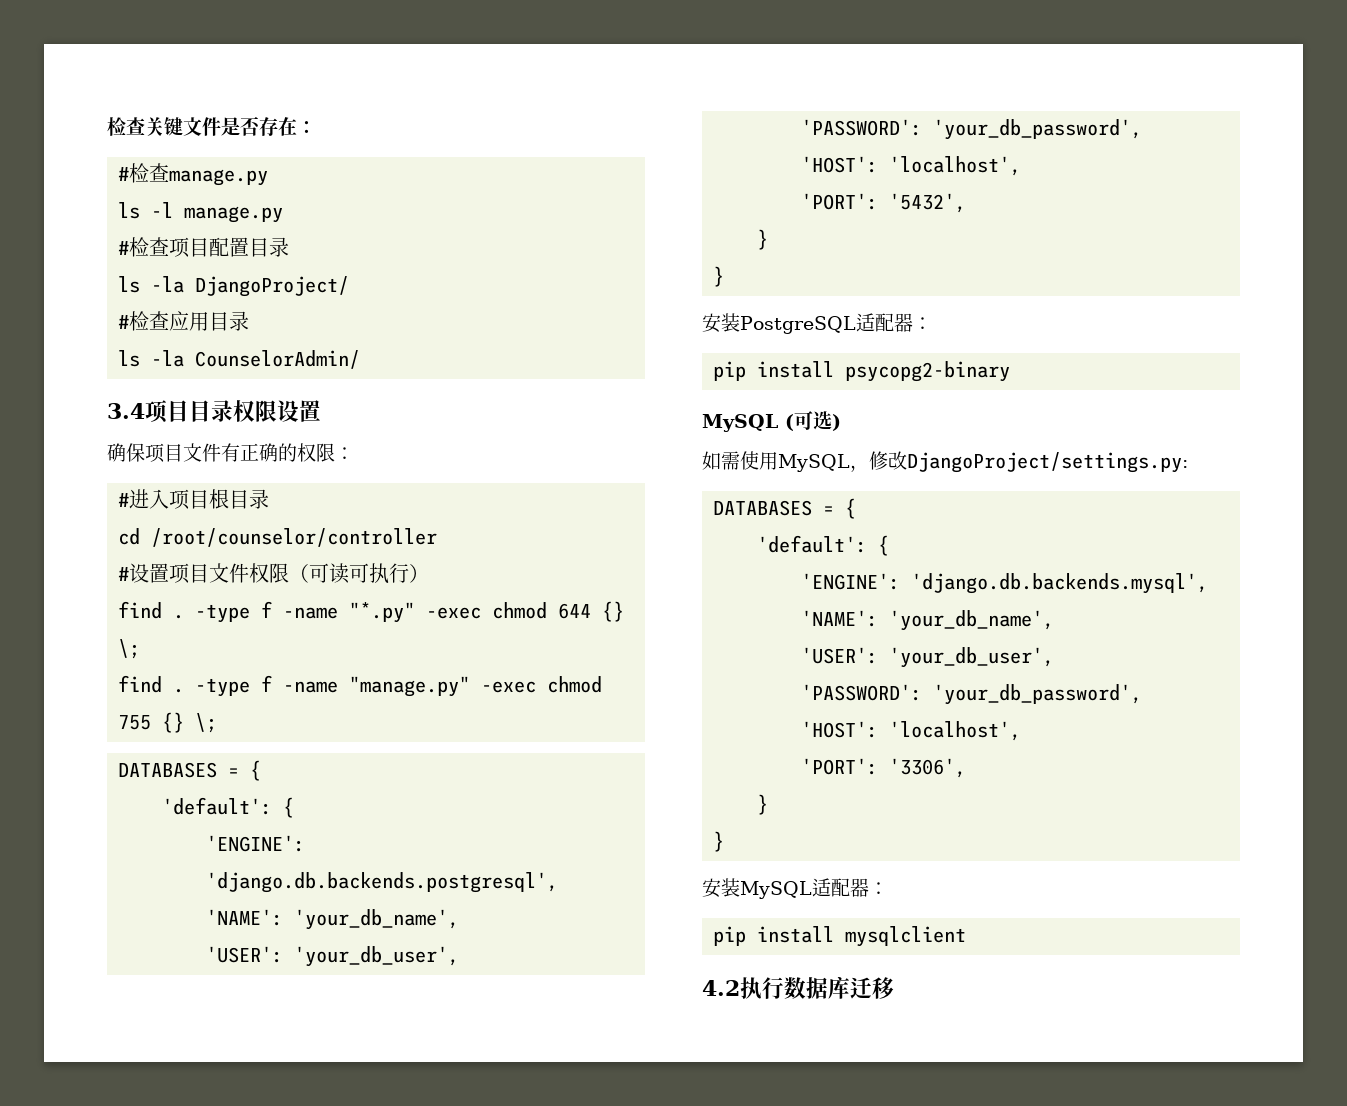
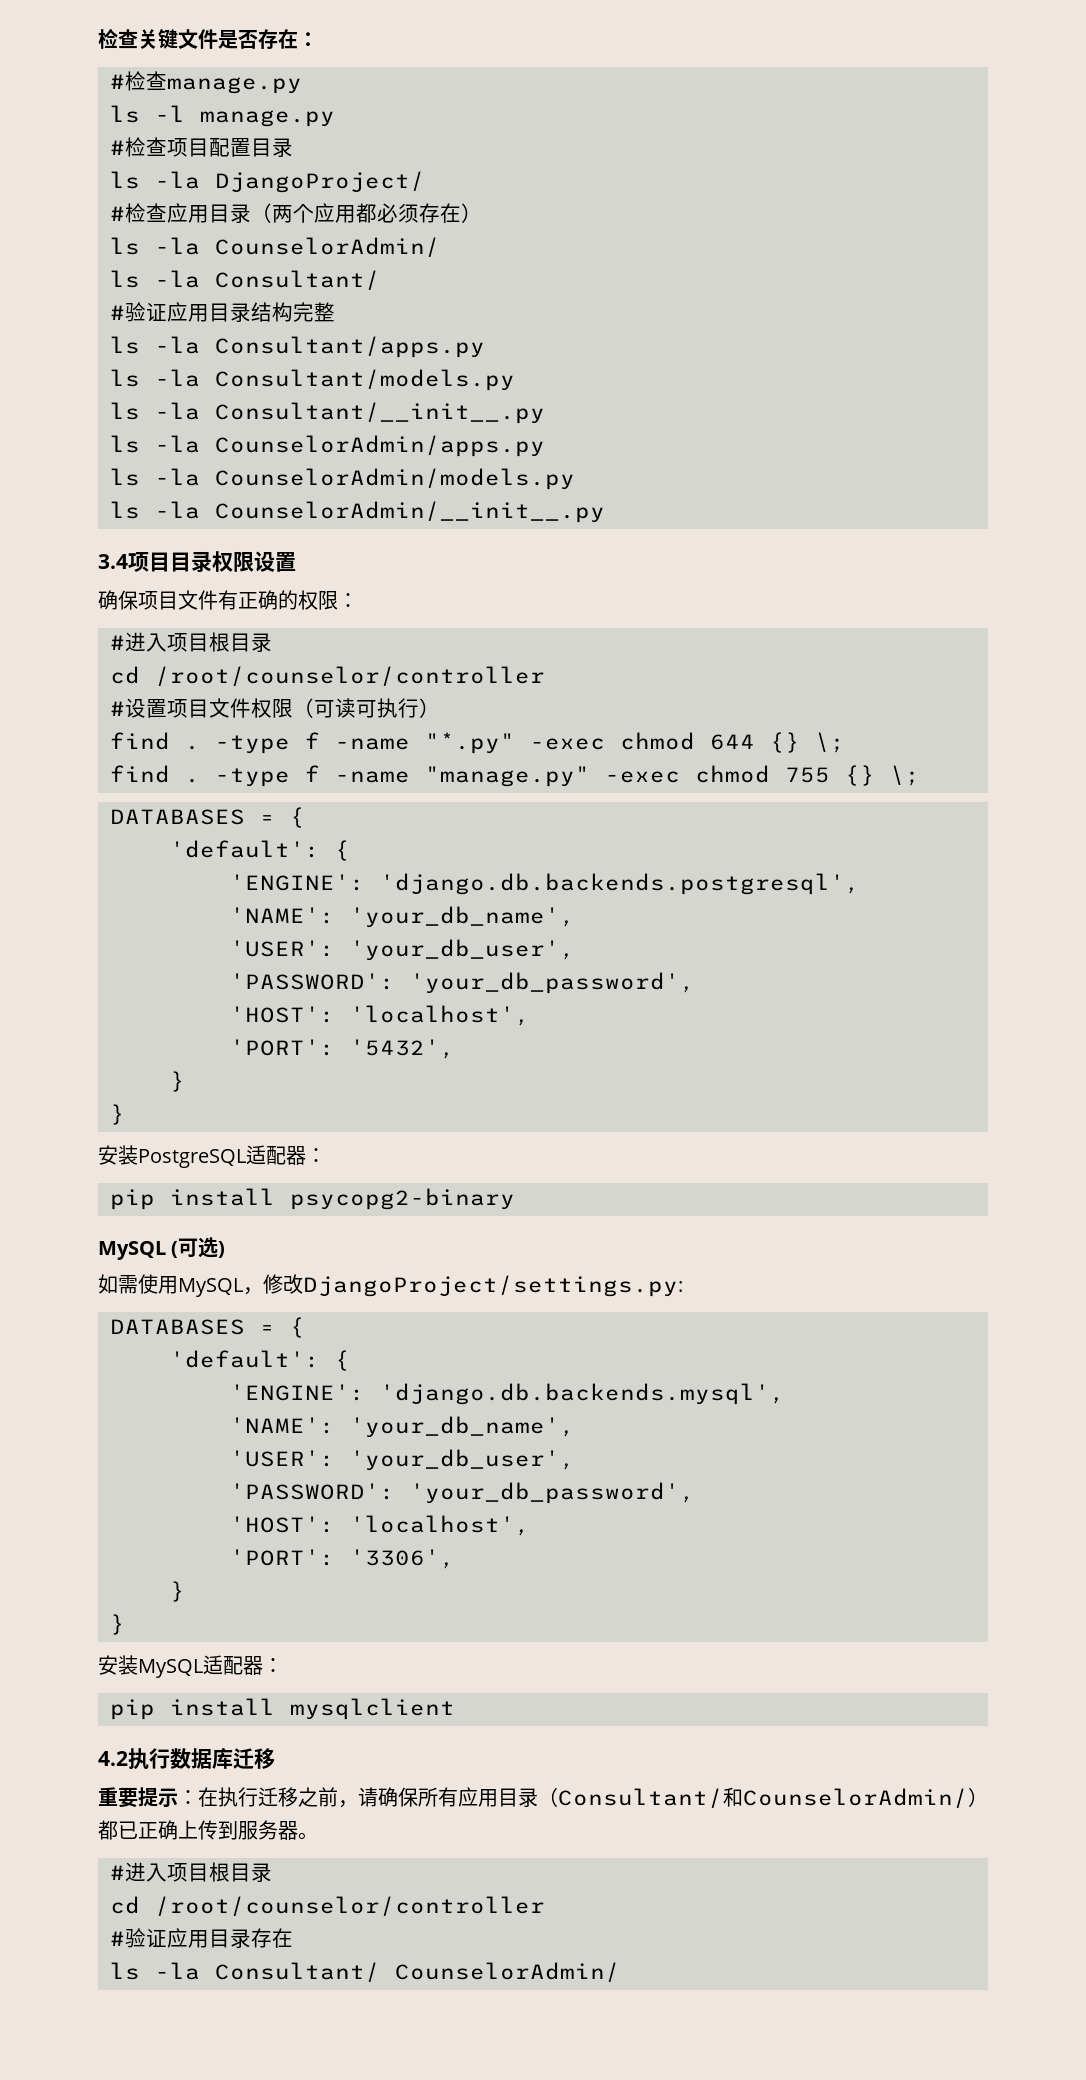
- #检查应用目录
+ #检查应用目录（两个应用都必须存在）
  ls -la CounselorAdmin/
+ ls -la Consultant/
+ #验证应用目录结构完整
+ ls -la Consultant/apps.py
+ ls -la Consultant/models.py
+ ls -la Consultant/__init__.py
+ ls -la CounselorAdmin/apps.py
+ ls -la CounselorAdmin/models.py
+ ls -la CounselorAdmin/__init__.py
+ 重要提示：在执行迁移之前，请确保所有应用目录（Consultant/和CounselorAdmin/）都已正确上传到服务器。
+ #进入项目根目录
+ cd /root/counselor/controller
+ #验证应用目录存在
+ ls -la Consultant/ CounselorAdmin/

